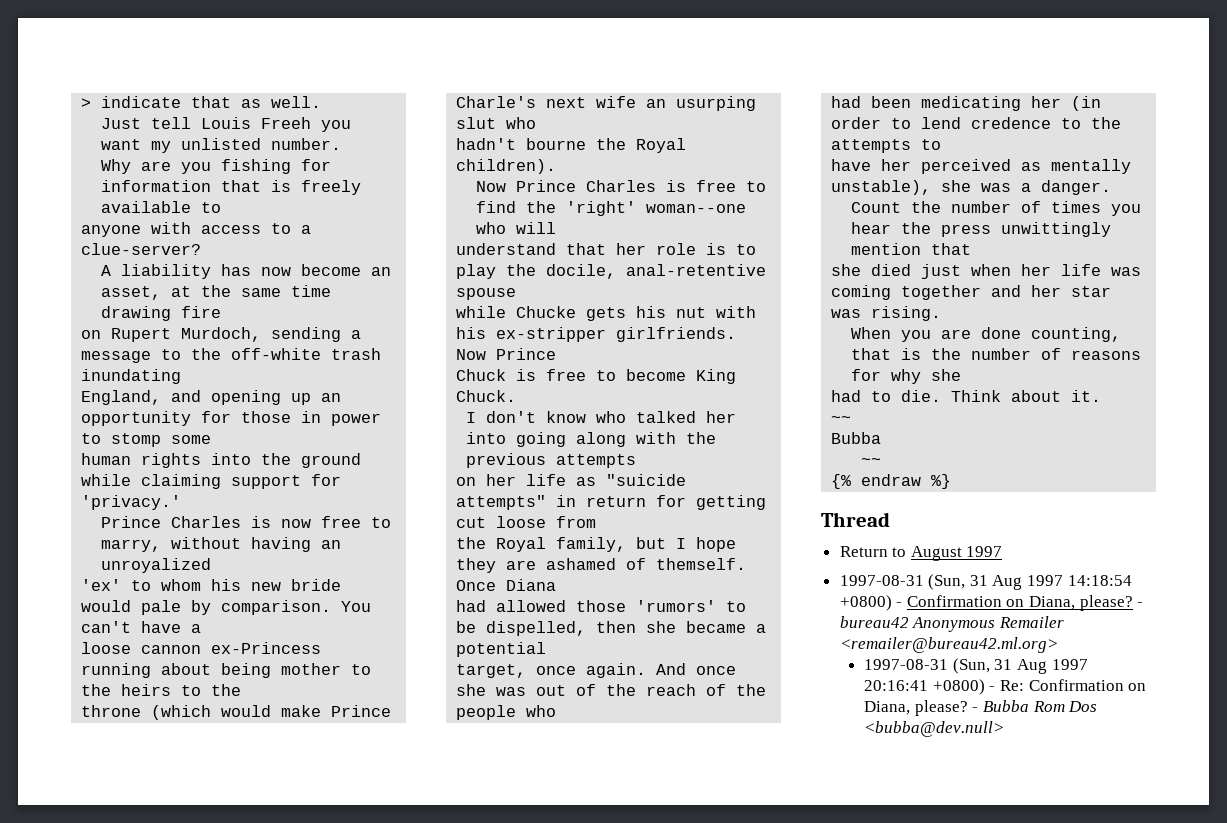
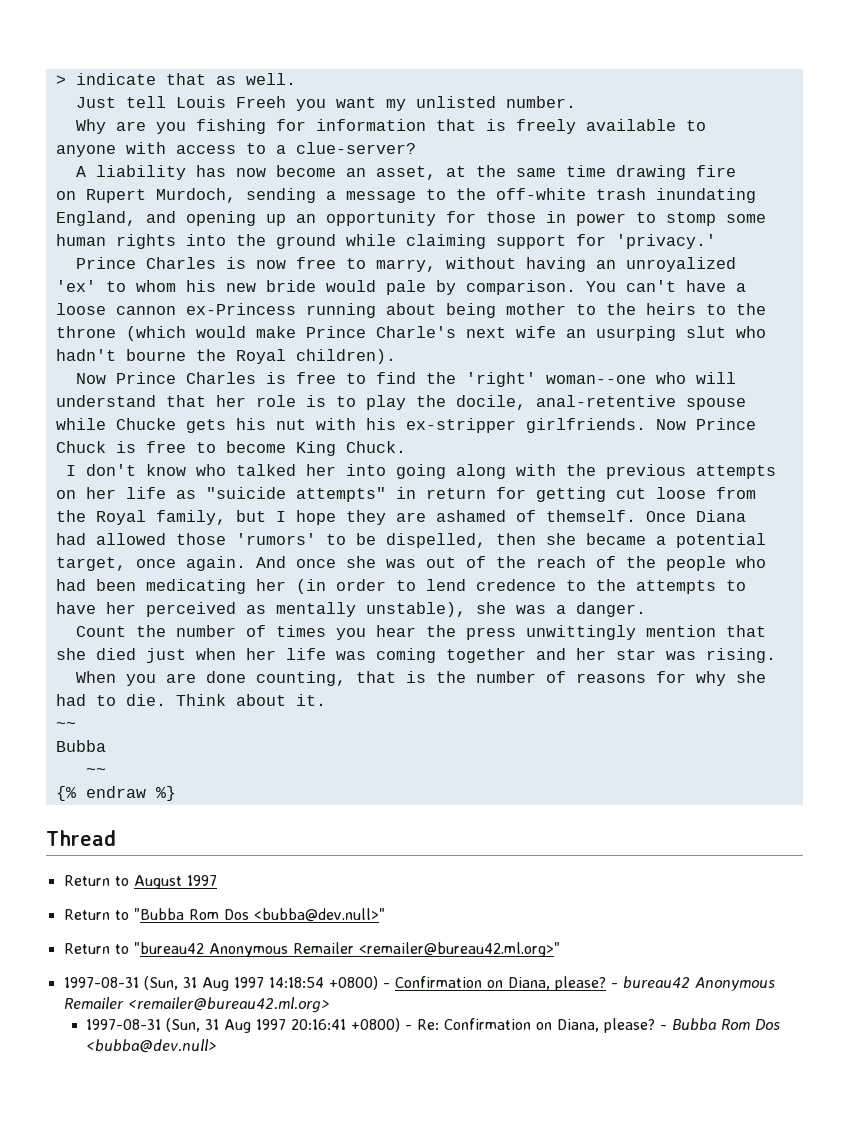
+ Return to "Bubba Rom Dos <bubba@dev.null>"
+ Return to "bureau42 Anonymous Remailer <remailer@bureau42.ml.org>"

